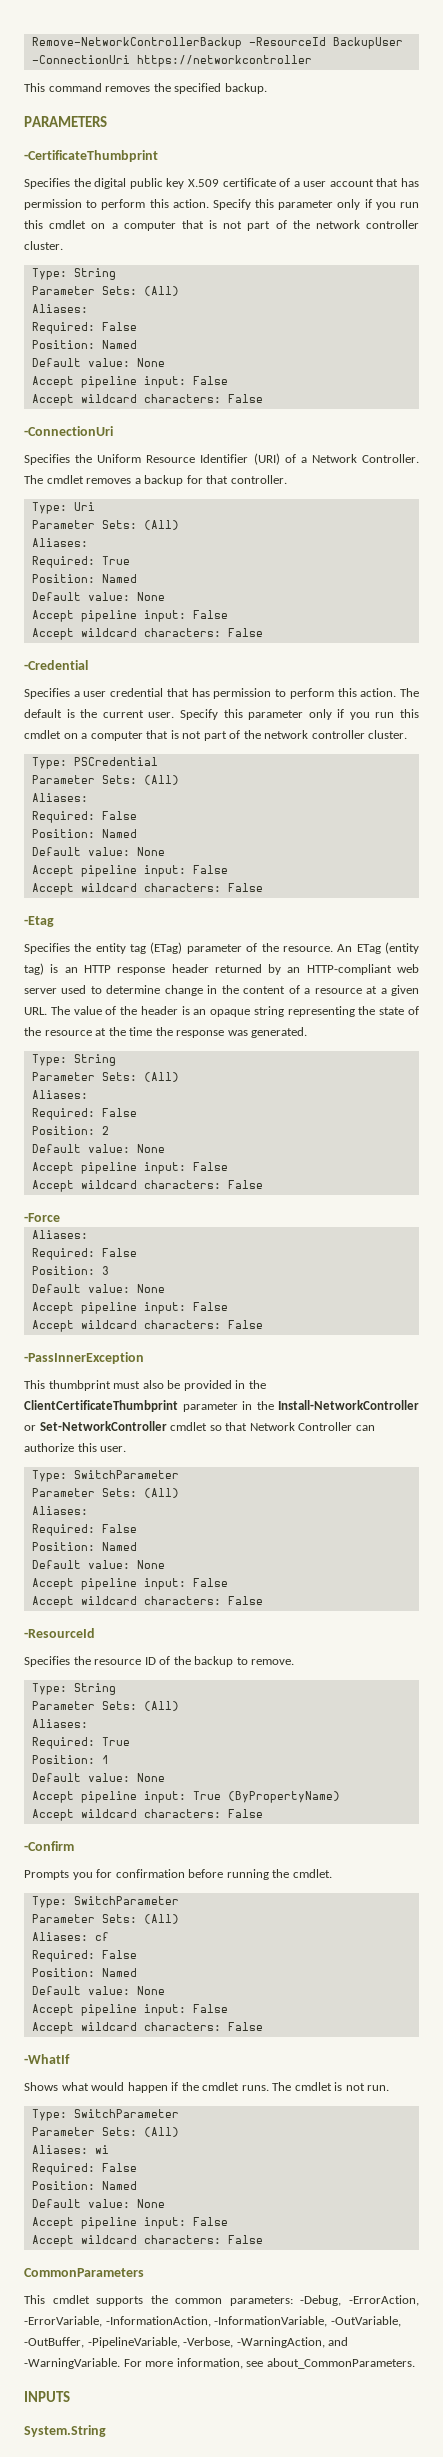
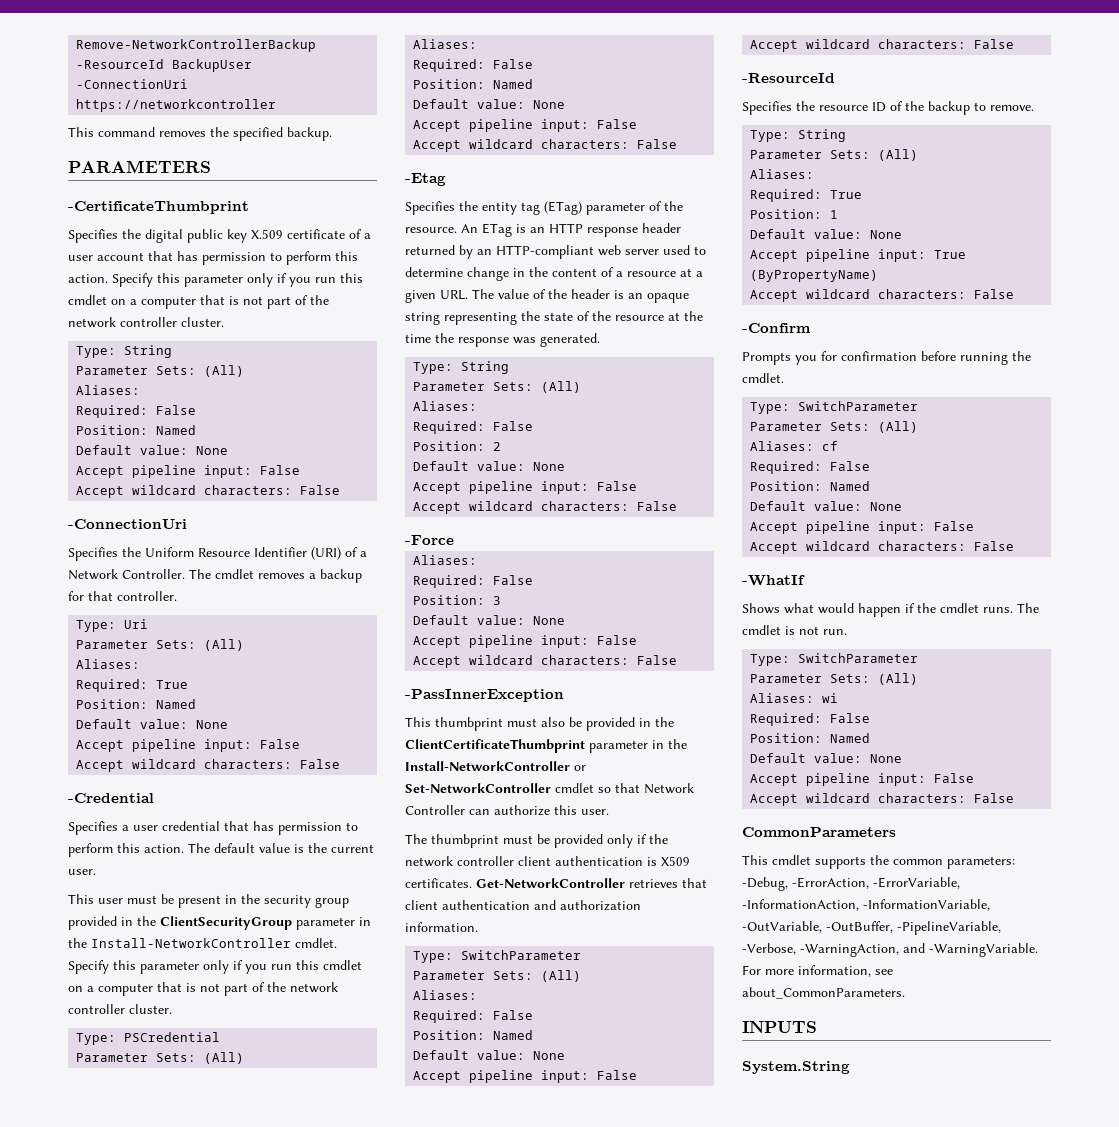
- The default is the current user.
+ The default value is the current user.
+ This user must be present in the security group provided in the ClientSecurityGroup parameter in the Install-NetworkController cmdlet.
- An ETag (entity tag) is an HTTP response header returned by an HTTP-compliant web server used to determine change in the content of a resource at a given URL. The value of the header is an opaque string representing the state of the resource at the time the response was generated.
+ An ETag is an HTTP response header returned by an HTTP-compliant web server used to determine change in the content of a resource at a given URL. The value of the header is an opaque string representing the state of the resource at the time the response was generated.
+ The thumbprint must be provided only if the network controller client authentication is X509 certificates. Get-NetworkController retrieves that client authentication and authorization information.

